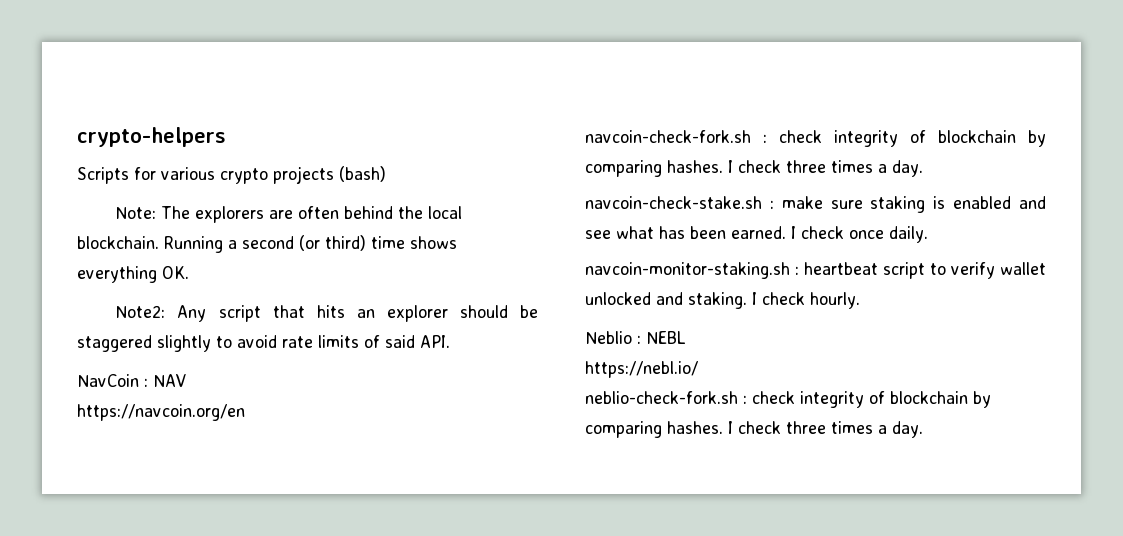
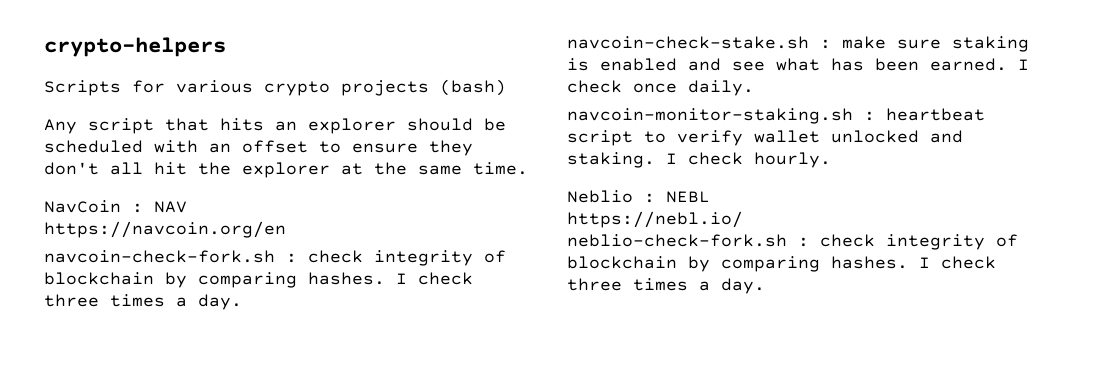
- Note: The explorers are often behind the local blockchain. Running a second (or third) time shows everything OK.
- Note2: Any script that hits an explorer should be staggered slightly to avoid rate limits of said API.
+ Any script that hits an explorer should be scheduled with an offset to ensure they don't all hit the explorer at the same time.

